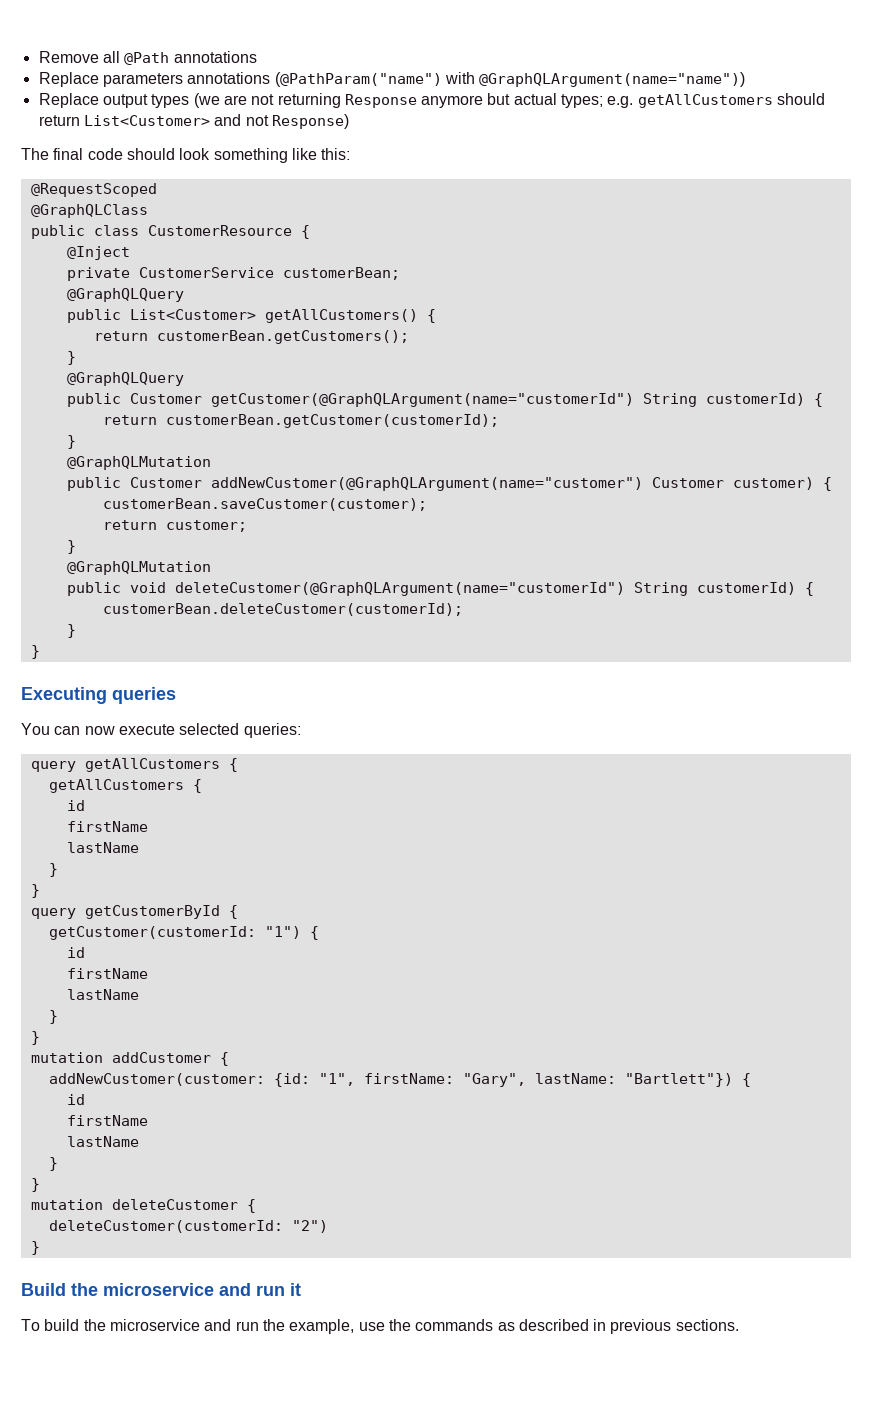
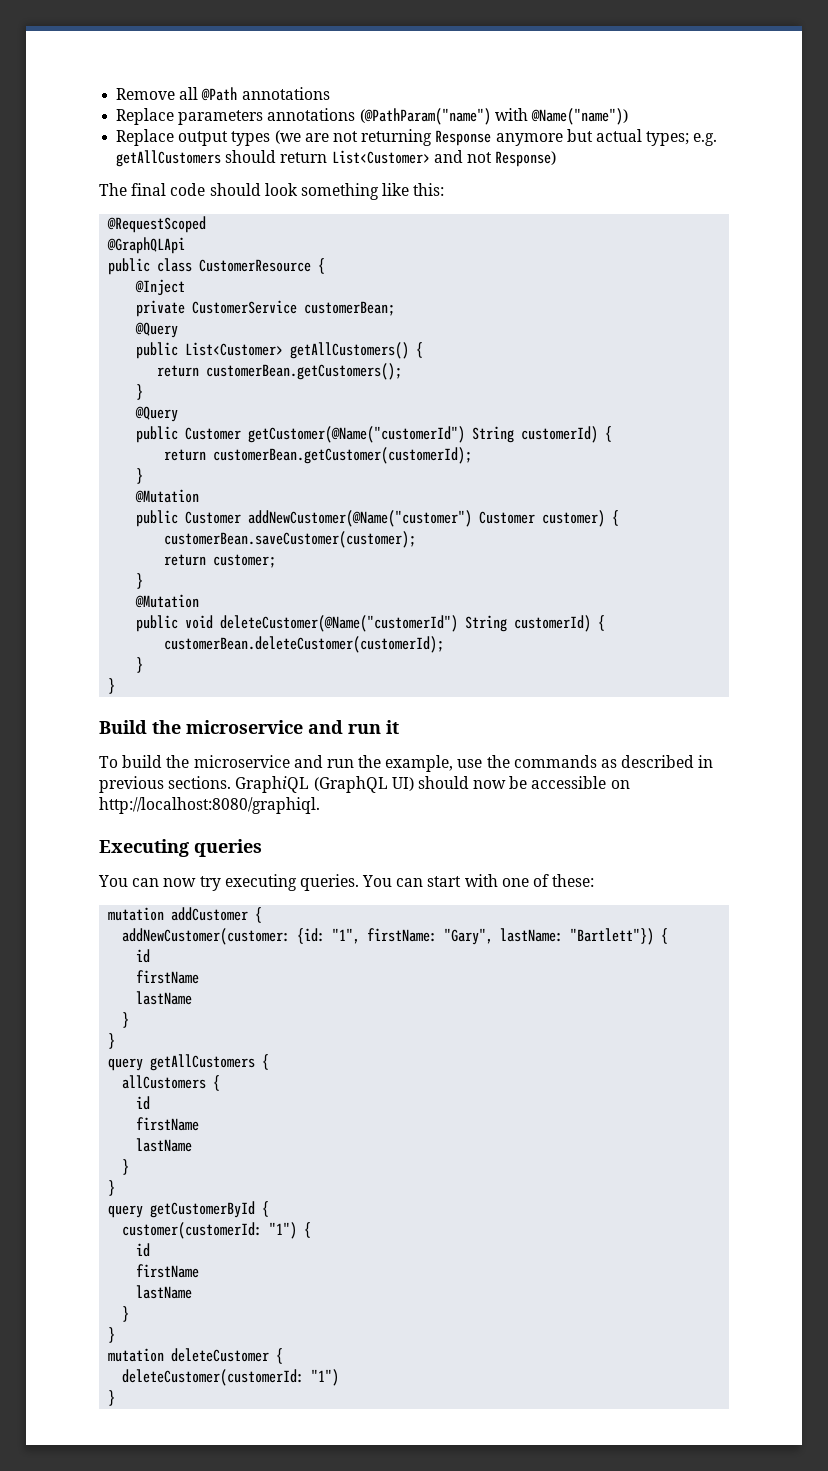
- Replace parameters annotations (@PathParam("name") with @GraphQLArgument(name="name"))
+ Replace parameters annotations (@PathParam("name") with @Name("name"))
- @GraphQLClass
+ @GraphQLApi
  private CustomerService customerBean;
- @GraphQLQuery
+ @Query
  return customerBean.getCustomers();
  }
- @GraphQLQuery
- public Customer getCustomer(@GraphQLArgument(name="customerId") String customerId) {
+ @Query
+ public Customer getCustomer(@Name("customerId") String customerId) {
  return customerBean.getCustomer(customerId);
  }
- @GraphQLMutation
- public Customer addNewCustomer(@GraphQLArgument(name="customer") Customer customer) {
+ @Mutation
+ public Customer addNewCustomer(@Name("customer") Customer customer) {
  return customer;
  }
- @GraphQLMutation
+ @Mutation
- public void deleteCustomer(@GraphQLArgument(name="customerId") String customerId) {
+ public void deleteCustomer(@Name("customerId") String customerId) {
- Executing queries
- You can now execute selected queries:
- query getAllCustomers {
- getAllCustomers {
- id
- firstName
- lastName
- }
- }
- query getCustomerById {
- getCustomer(customerId: "1") {
- id
- firstName
- lastName
- }
- }
- mutation addCustomer {
- addNewCustomer(customer: {id: "1", firstName: "Gary", lastName: "Bartlett"}) {
- id
- firstName
- lastName
- }
- }
- mutation deleteCustomer {
- deleteCustomer(customerId: "2")
- }
+ GraphiQL (GraphQL UI) should now be accessible on http://localhost:8080/graphiql.
+ Executing queries
+ You can now try executing queries. You can start with one of these:
+ mutation addCustomer {
+ addNewCustomer(customer: {id: "1", firstName: "Gary", lastName: "Bartlett"}) {
+ id
+ firstName
+ lastName
+ }
+ }
+ query getAllCustomers {
+ allCustomers {
+ id
+ firstName
+ lastName
+ }
+ }
+ query getCustomerById {
+ customer(customerId: "1") {
+ id
+ firstName
+ lastName
+ }
+ }
+ mutation deleteCustomer {
+ deleteCustomer(customerId: "1")
+ }

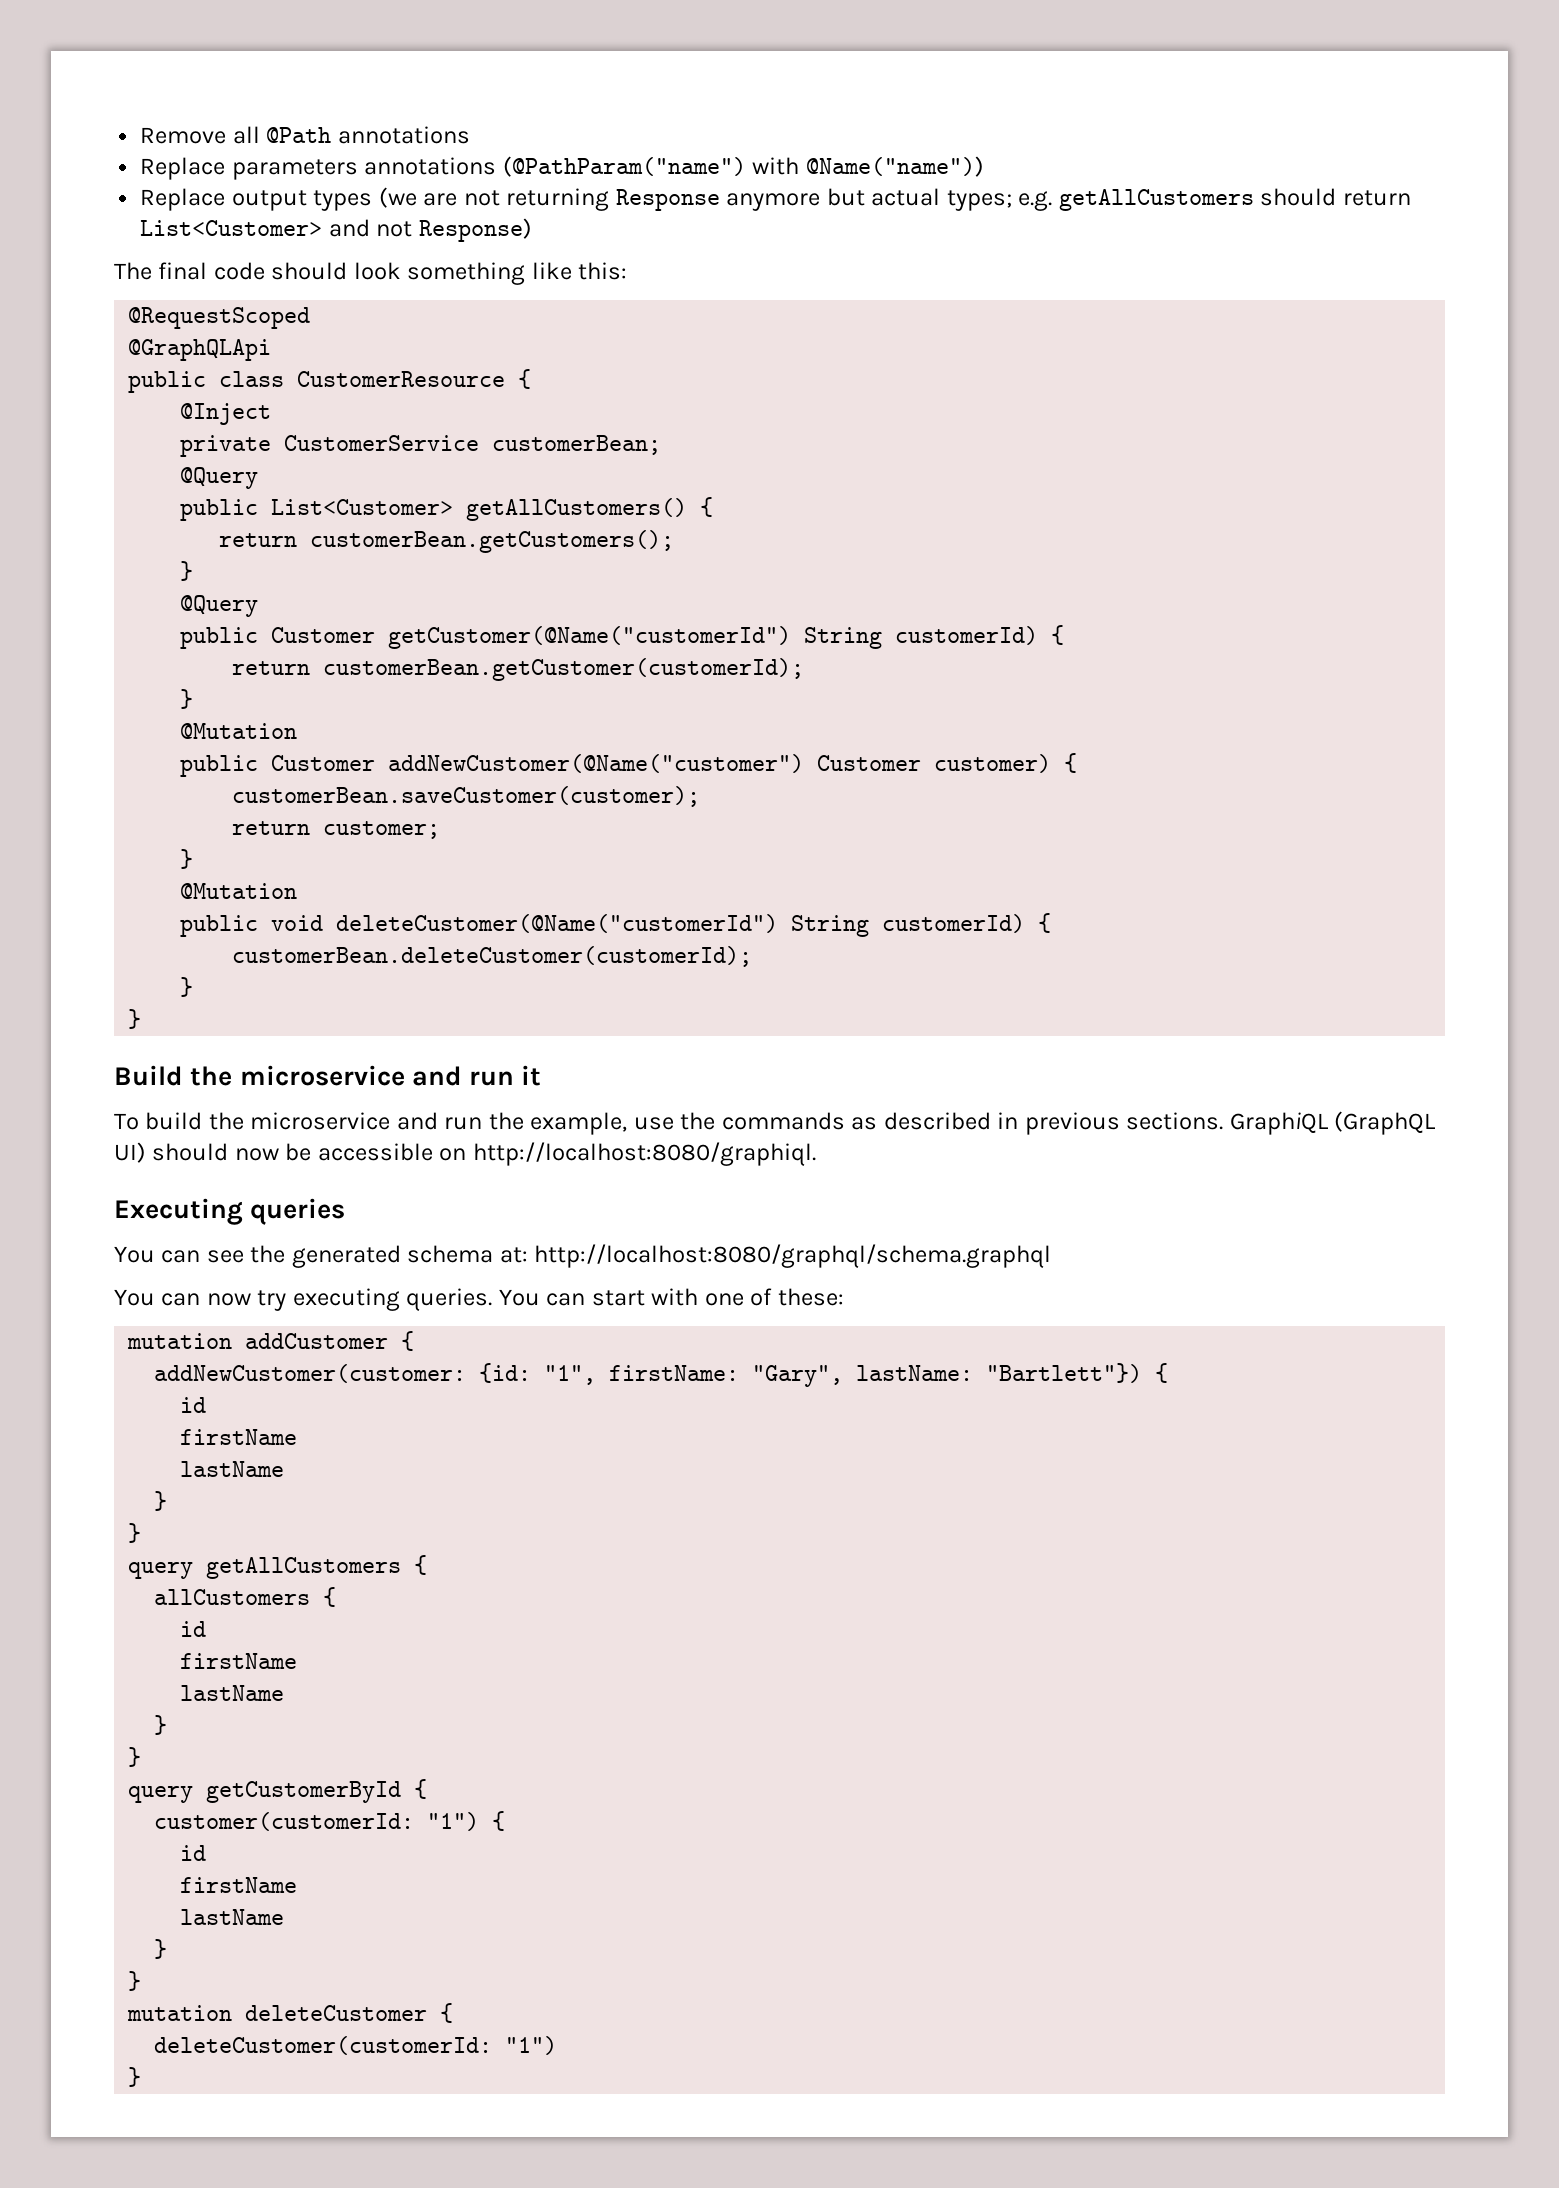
+ You can see the generated schema at: http://localhost:8080/graphql/schema.graphql

